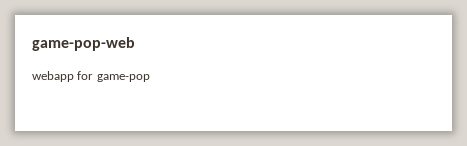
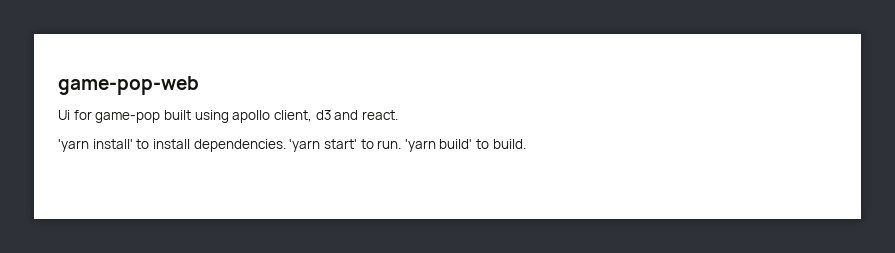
- webapp for game-pop
+ Ui for game-pop built using apollo client, d3 and react.
+ 'yarn install' to install dependencies. 'yarn start' to run. 'yarn build' to build.

